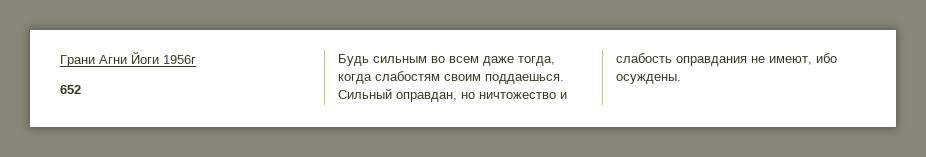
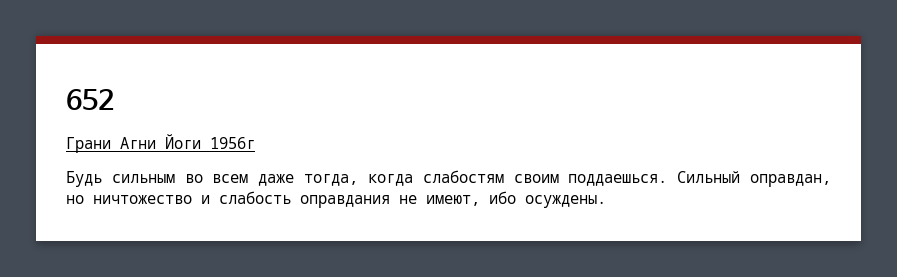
+ 652
- 652

